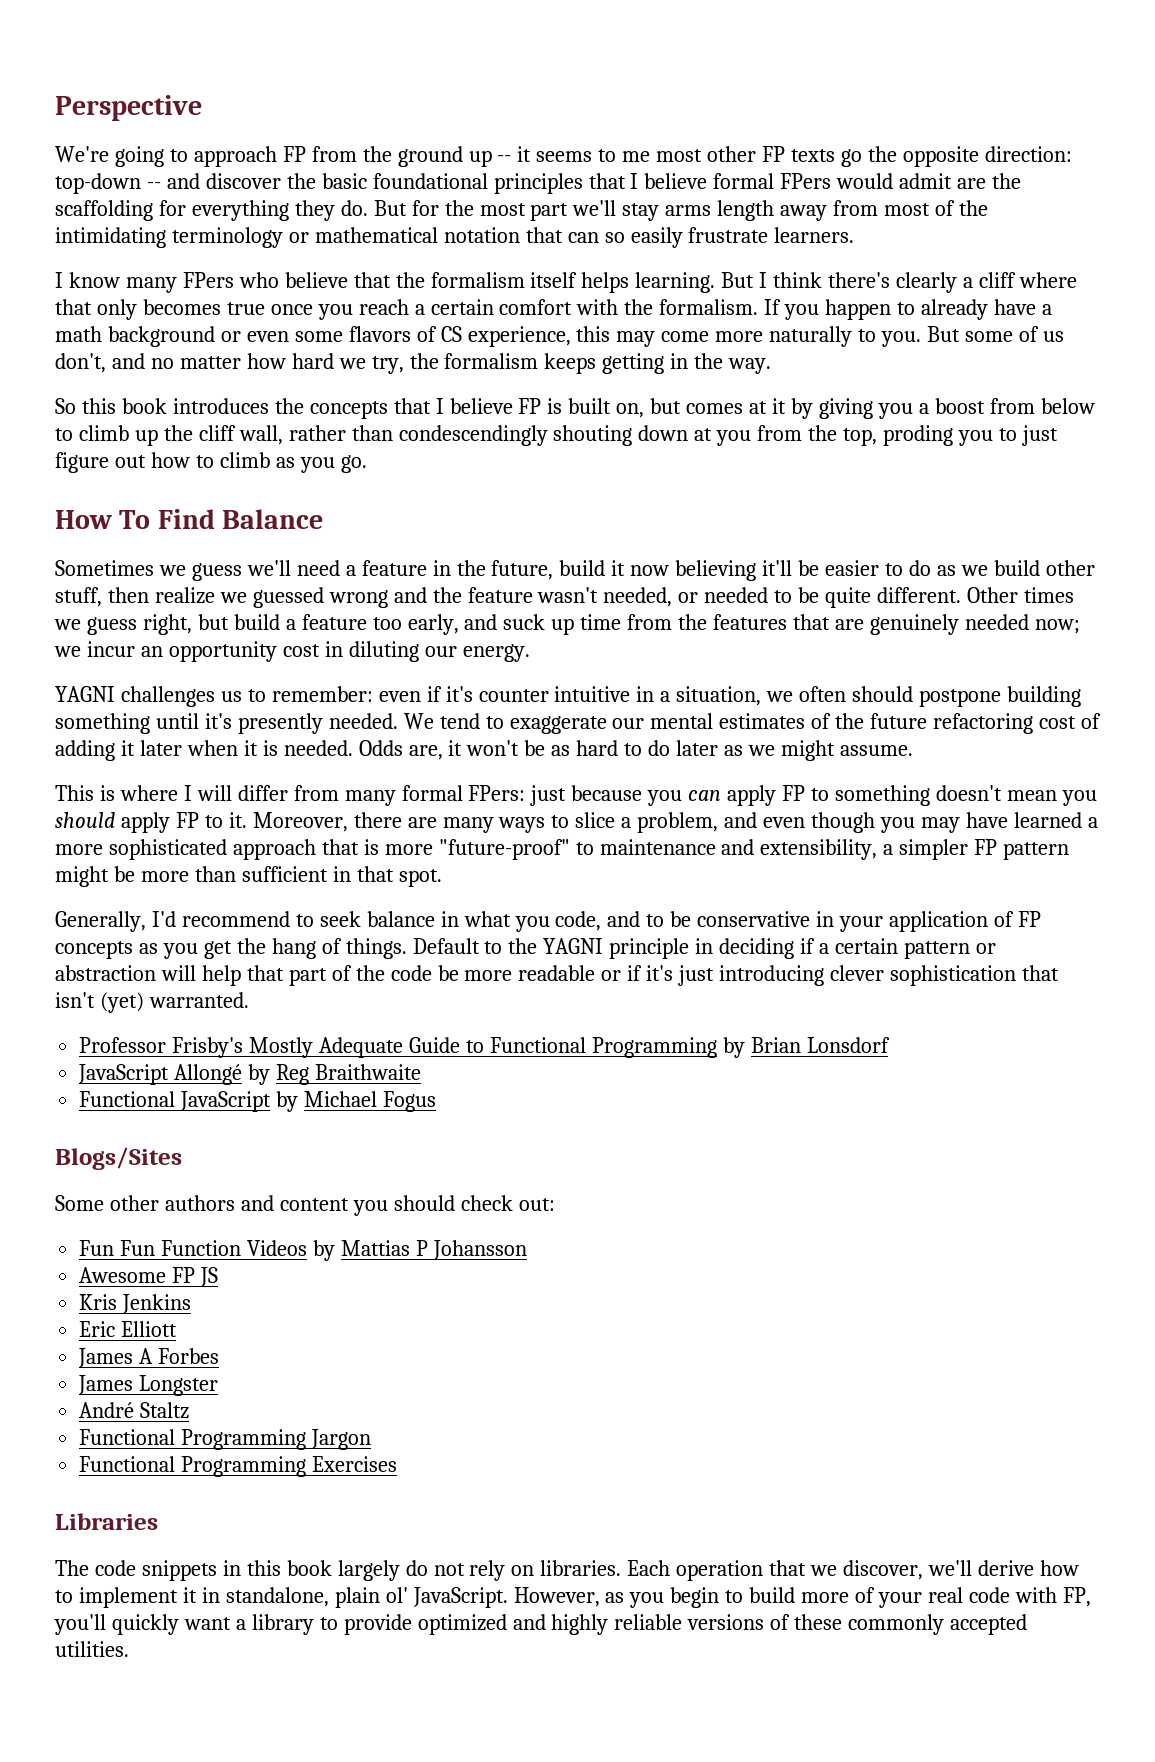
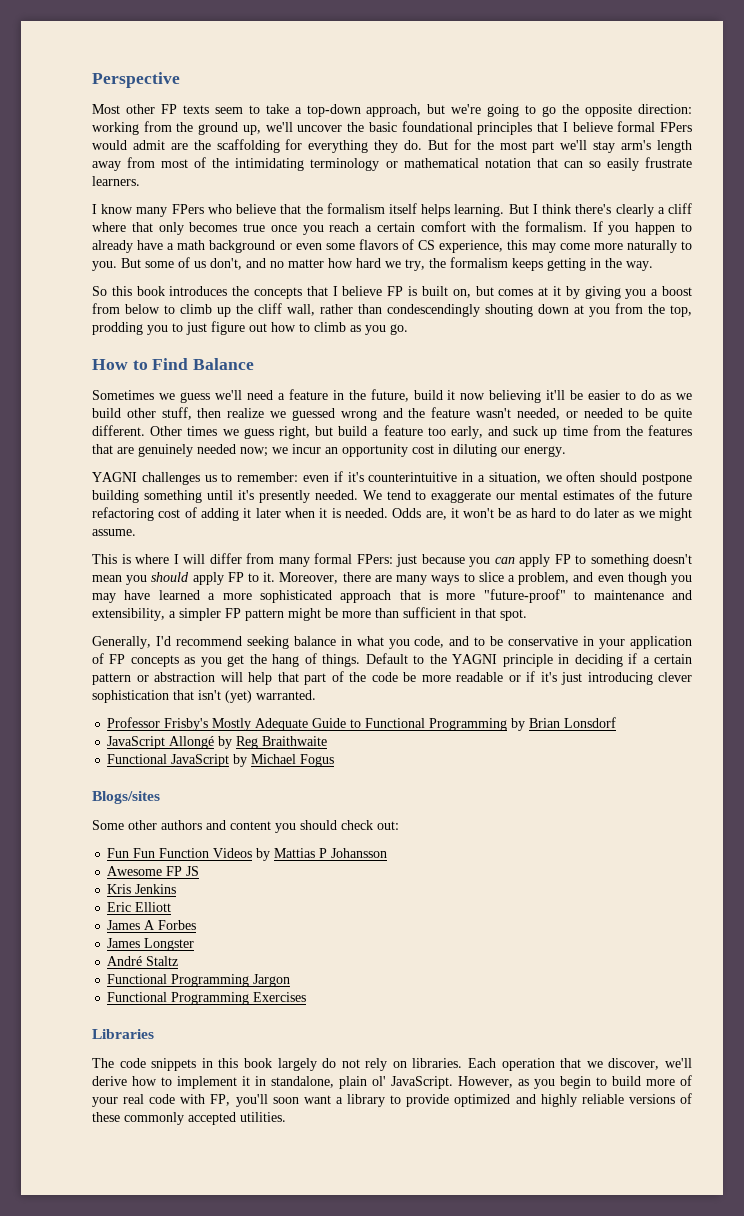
- We're going to approach FP from the ground up -- it seems to me most other FP texts go the opposite direction: top-down -- and discover the basic foundational principles that I believe formal FPers would admit are the scaffolding for everything they do.
+ Most other FP texts seem to take a top-down approach, but we're going to go the opposite direction: working from the ground up, we'll uncover the basic foundational principles that I believe formal FPers would admit are the scaffolding for everything they do.
- But for the most part we'll stay arms length away from most of the intimidating terminology or mathematical notation that can so easily frustrate learners.
+ But for the most part we'll stay arm's length away from most of the intimidating terminology or mathematical notation that can so easily frustrate learners.
- So this book introduces the concepts that I believe FP is built on, but comes at it by giving you a boost from below to climb up the cliff wall, rather than condescendingly shouting down at you from the top, proding you to just figure out how to climb as you go.
+ So this book introduces the concepts that I believe FP is built on, but comes at it by giving you a boost from below to climb up the cliff wall, rather than condescendingly shouting down at you from the top, prodding you to just figure out how to climb as you go.
- How To Find Balance
+ How to Find Balance
- YAGNI challenges us to remember: even if it's counter intuitive in a situation, we often should postpone building something until it's presently needed.
+ YAGNI challenges us to remember: even if it's counterintuitive in a situation, we often should postpone building something until it's presently needed.
- Generally, I'd recommend to seek balance in what you code, and to be conservative in your application of FP concepts as you get the hang of things.
+ Generally, I'd recommend seeking balance in what you code, and to be conservative in your application of FP concepts as you get the hang of things.
- Blogs/Sites
+ Blogs/sites
- However, as you begin to build more of your real code with FP, you'll quickly want a library to provide optimized and highly reliable versions of these commonly accepted utilities.
+ However, as you begin to build more of your real code with FP, you'll soon want a library to provide optimized and highly reliable versions of these commonly accepted utilities.

